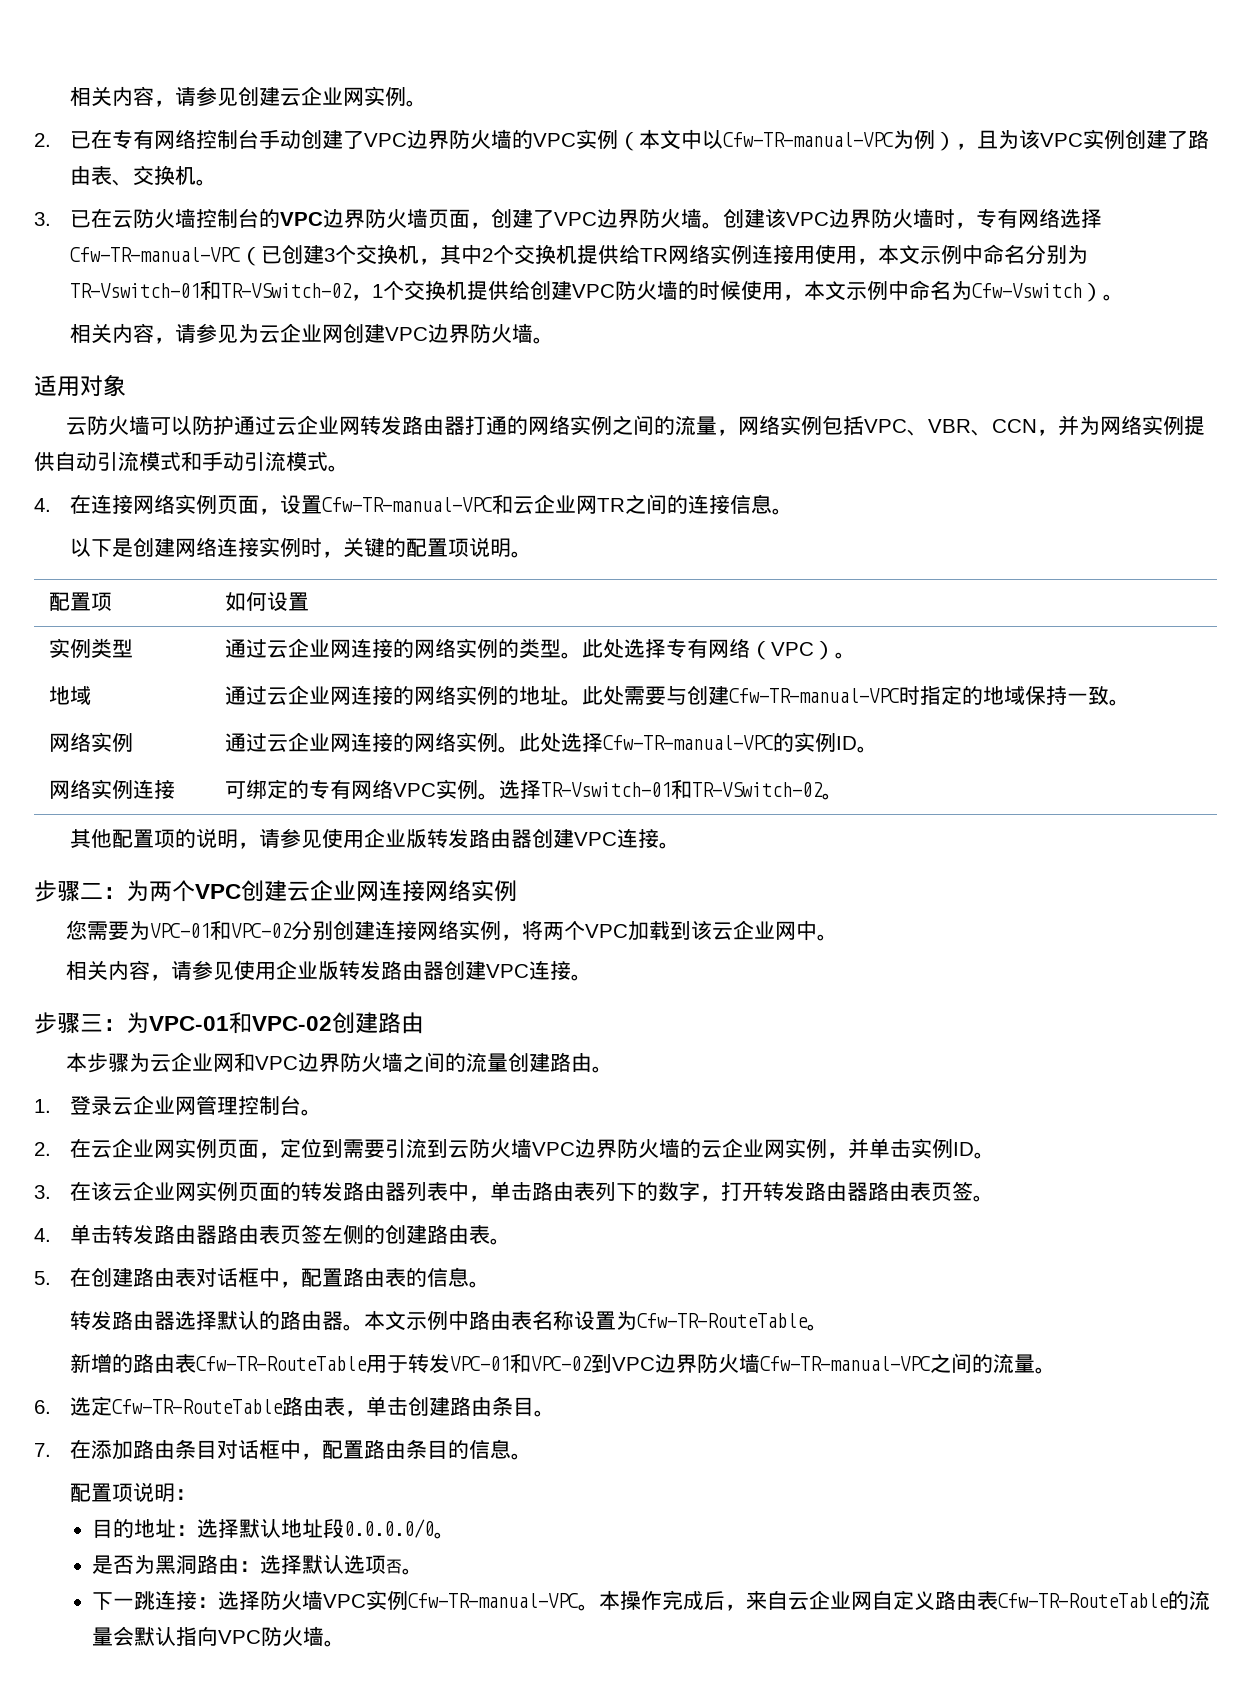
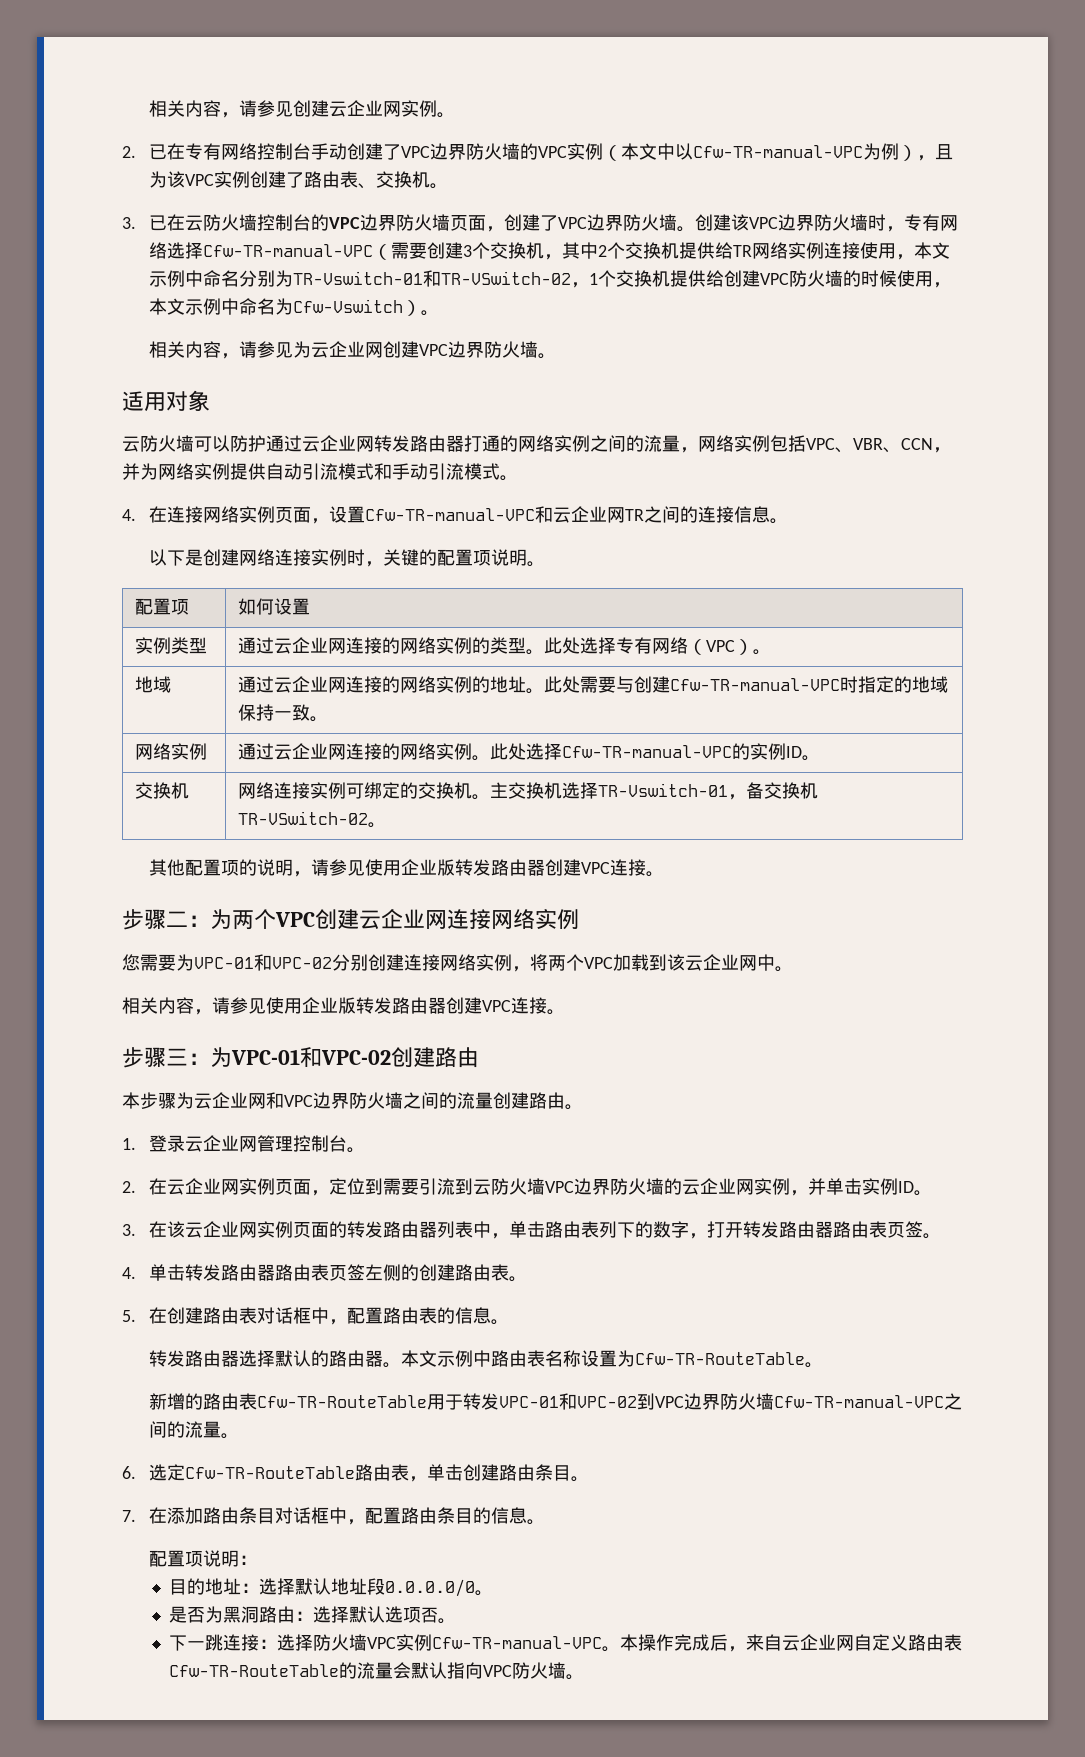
- 创建该VPC边界防火墙时，专有网络选择Cfw-TR-manual-VPC（已创建3个交换机，其中2个交换机提供给TR网络实例连接用使用，本文示例中命名分别为TR-Vswitch-01和TR-VSwitch-02，1个交换机提供给创建VPC防火墙的时候使用，本文示例中命名为Cfw-Vswitch）。
+ 创建该VPC边界防火墙时，专有网络选择Cfw-TR-manual-VPC（需要创建3个交换机，其中2个交换机提供给TR网络实例连接使用，本文示例中命名分别为TR-Vswitch-01和TR-VSwitch-02，1个交换机提供给创建VPC防火墙的时候使用，本文示例中命名为Cfw-Vswitch）。
- 网络实例连接 | 可绑定的专有网络VPC实例。选择TR-Vswitch-01和TR-VSwitch-02。
+ 交换机 | 网络连接实例可绑定的交换机。主交换机选择TR-Vswitch-01，备交换机TR-VSwitch-02。

